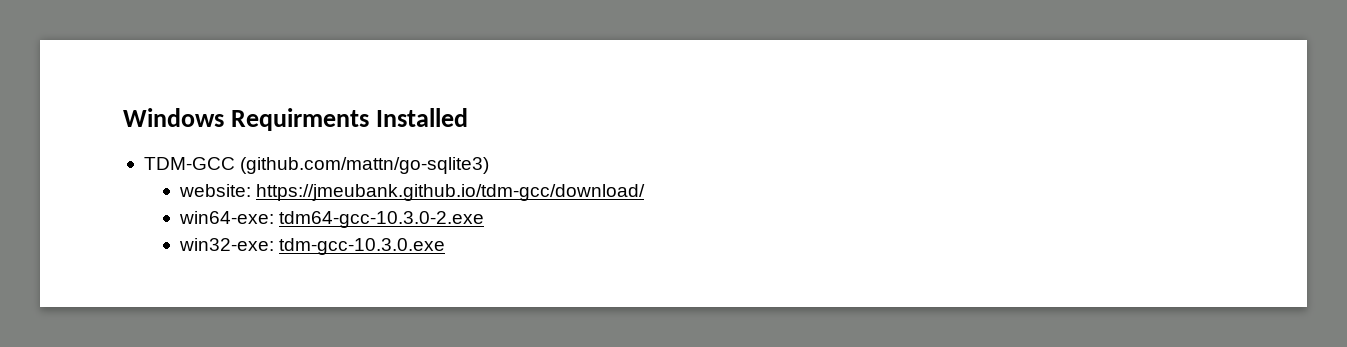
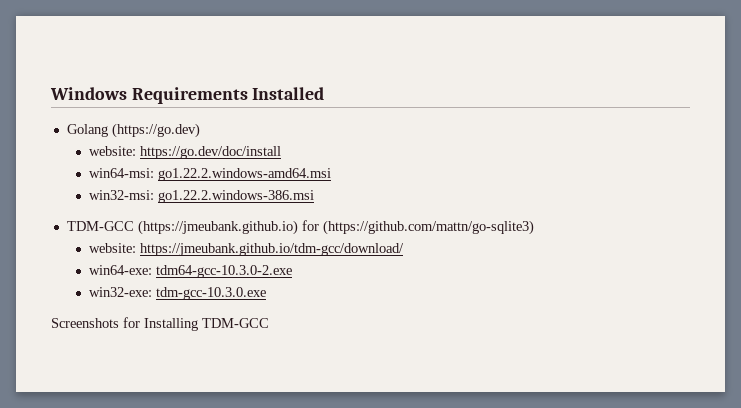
- Windows Requirments Installed
+ Windows Requirements Installed
- TDM-GCC (github.com/mattn/go-sqlite3)
+ Golang (https://go.dev)
+ website: https://go.dev/doc/install
+ win64-msi: go1.22.2.windows-amd64.msi
+ win32-msi: go1.22.2.windows-386.msi
+ TDM-GCC (https://jmeubank.github.io) for (https://github.com/mattn/go-sqlite3)
+ Screenshots for Installing TDM-GCC

